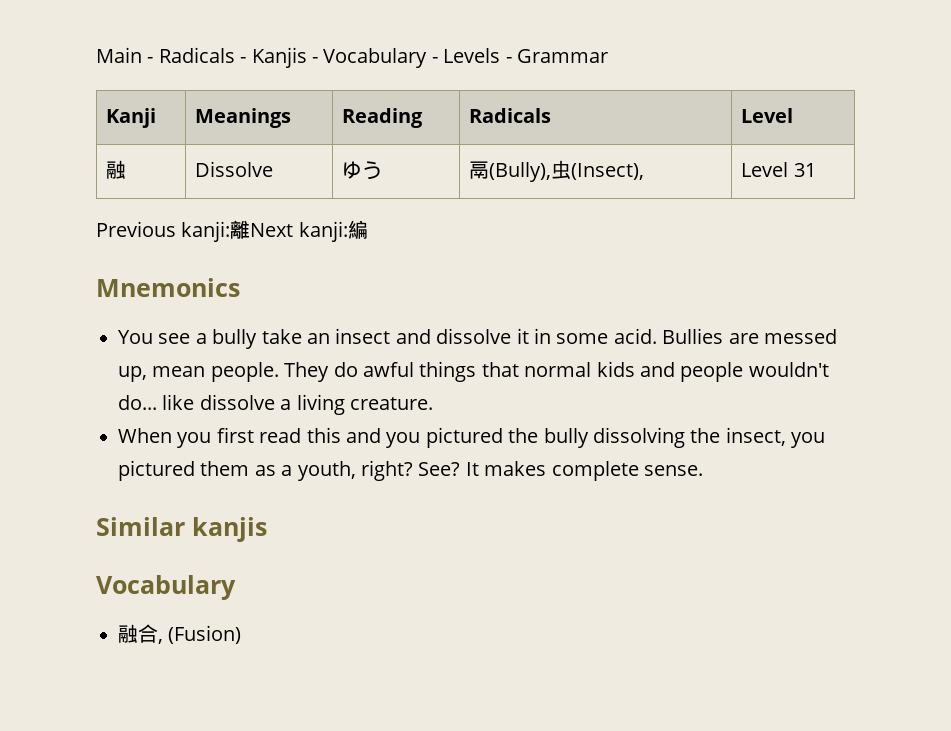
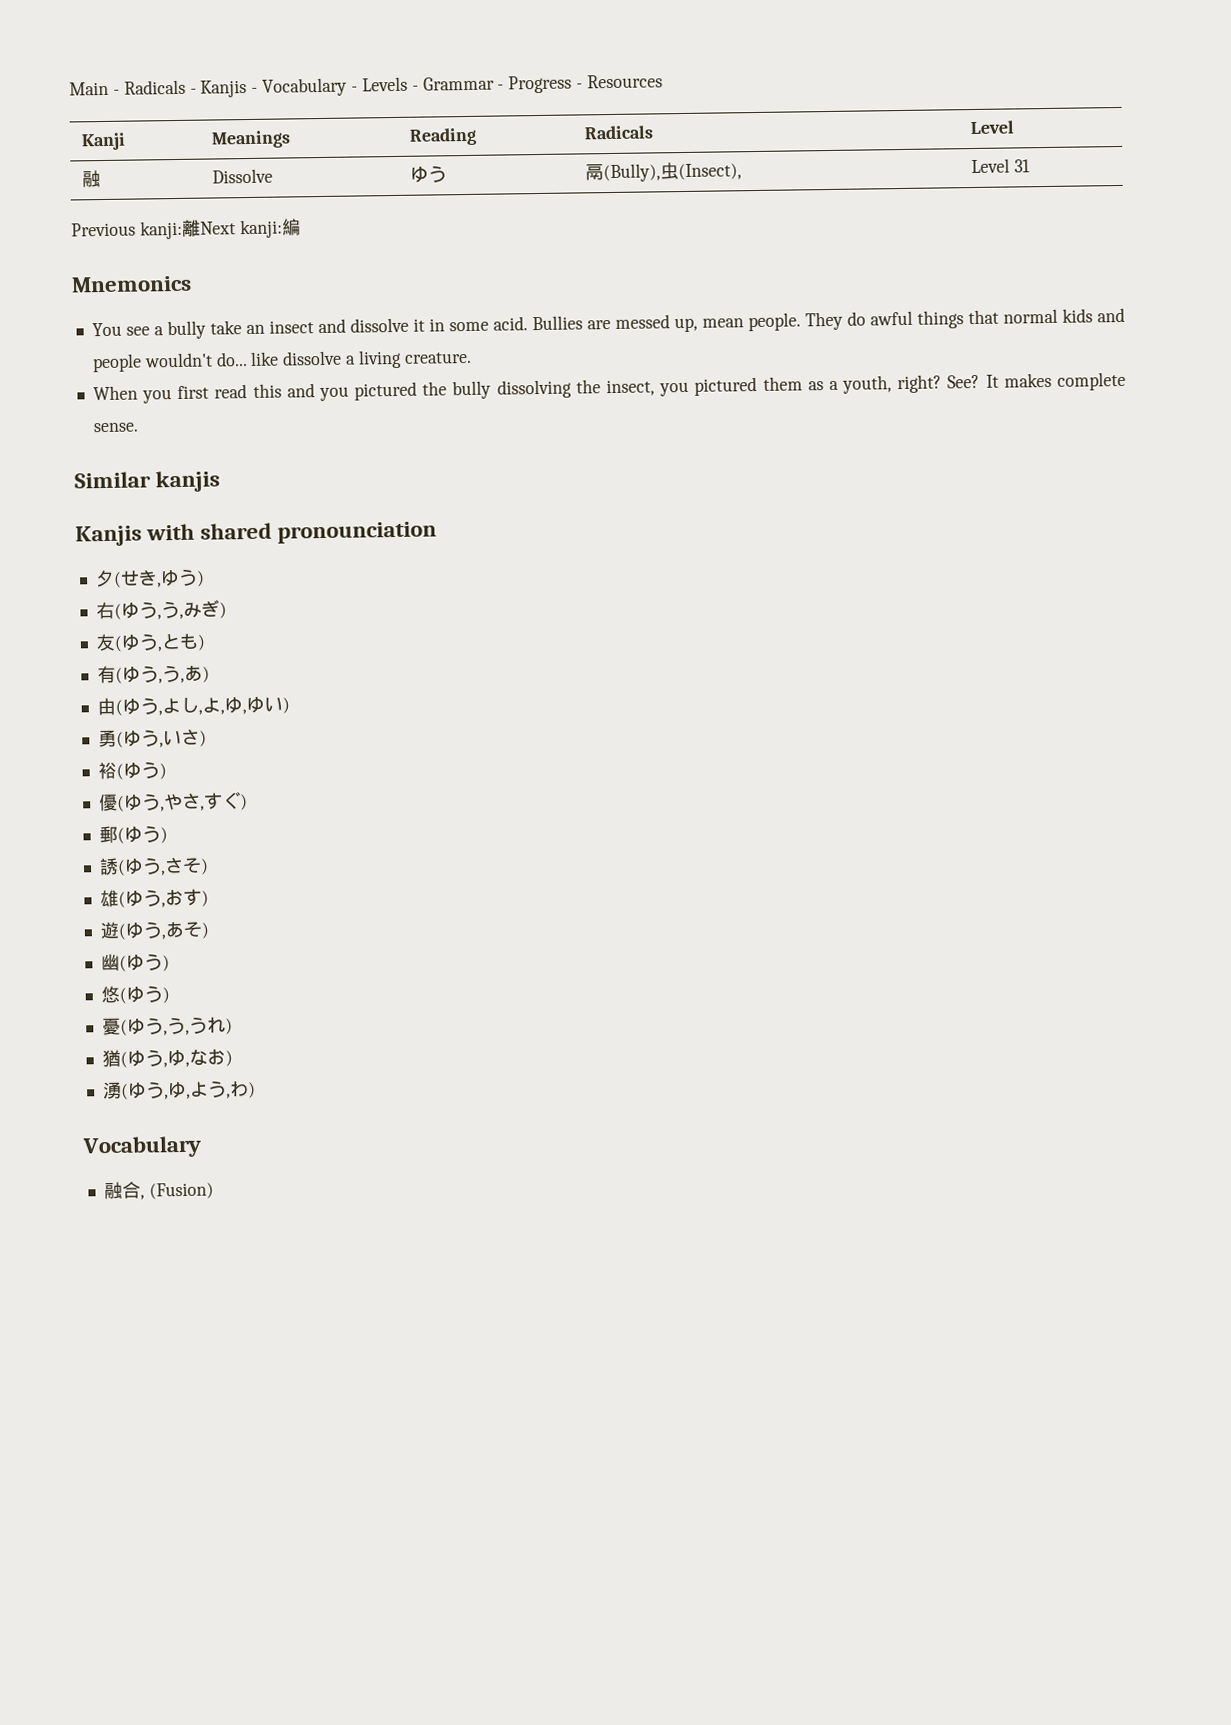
- Main - Radicals - Kanjis - Vocabulary - Levels - Grammar
+ Main - Radicals - Kanjis - Vocabulary - Levels - Grammar - Progress - Resources
+ Kanjis with shared pronounciation
+ 夕(せき,ゆう)
+ 右(ゆう,う,みぎ)
+ 友(ゆう,とも)
+ 有(ゆう,う,あ)
+ 由(ゆう,よし,よ,ゆ,ゆい)
+ 勇(ゆう,いさ)
+ 裕(ゆう)
+ 優(ゆう,やさ,すぐ)
+ 郵(ゆう)
+ 誘(ゆう,さそ)
+ 雄(ゆう,おす)
+ 遊(ゆう,あそ)
+ 幽(ゆう)
+ 悠(ゆう)
+ 憂(ゆう,う,うれ)
+ 猶(ゆう,ゆ,なお)
+ 湧(ゆう,ゆ,よう,わ)

